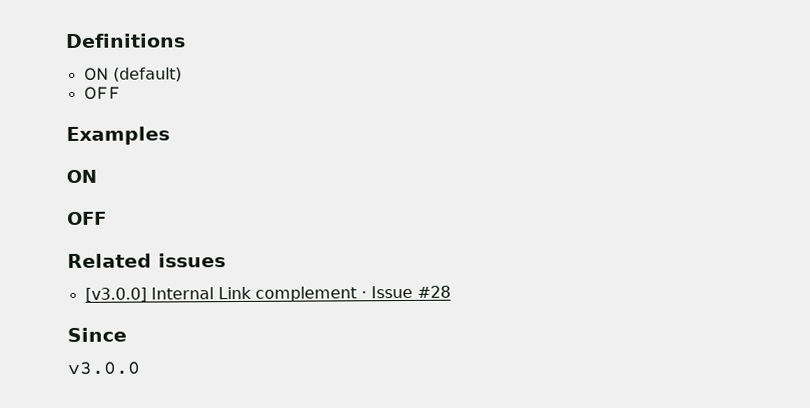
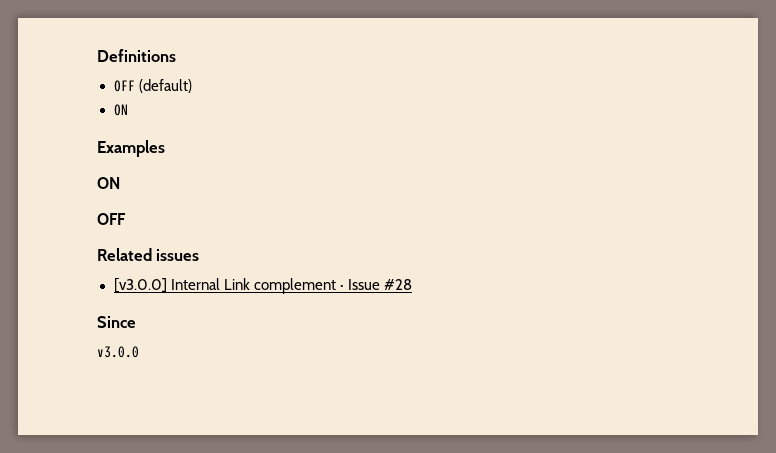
- ON (default)
- OFF
+ OFF (default)
+ ON

